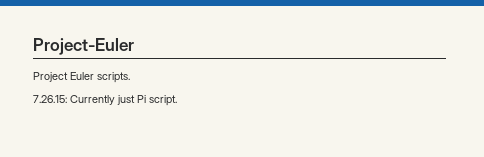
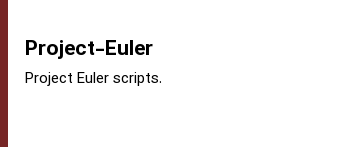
- 7.26.15: Currently just Pi script.

